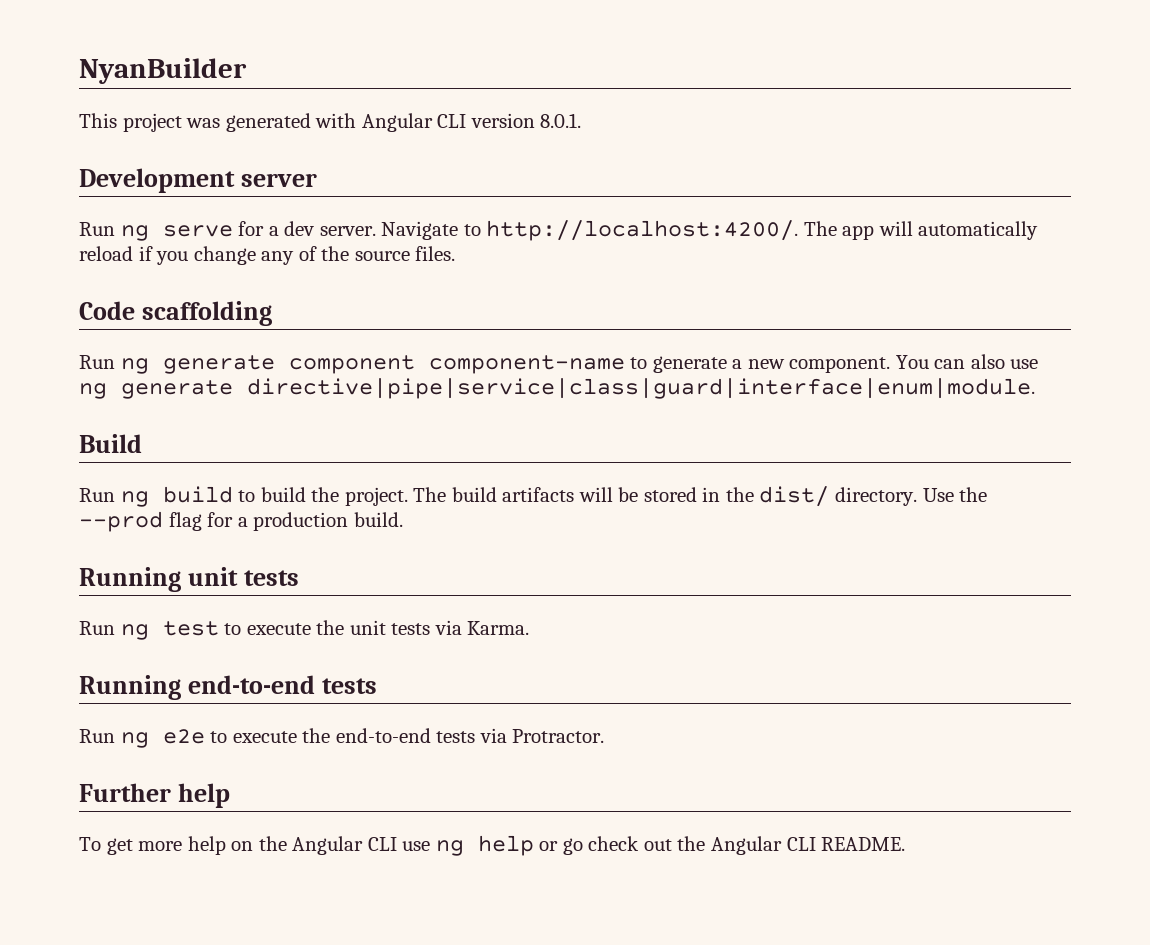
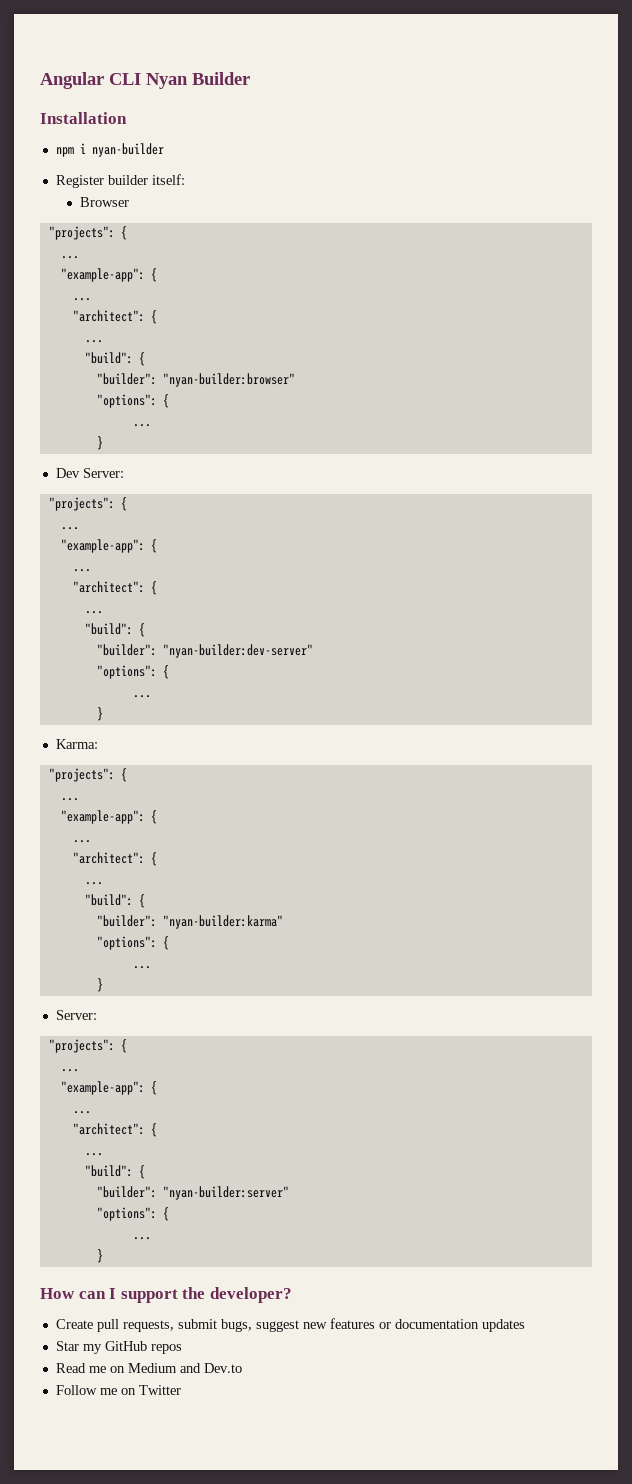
- NyanBuilder
- This project was generated with Angular CLI version 8.0.1.
- Development server
- Run ng serve for a dev server. Navigate to http://localhost:4200/. The app will automatically reload if you change any of the source files.
- Code scaffolding
- Run ng generate component component-name to generate a new component. You can also use ng generate directive|pipe|service|class|guard|interface|enum|module.
- Build
- Run ng build to build the project. The build artifacts will be stored in the dist/ directory. Use the --prod flag for a production build.
- Running unit tests
- Run ng test to execute the unit tests via Karma.
- Running end-to-end tests
- Run ng e2e to execute the end-to-end tests via Protractor.
- Further help
- To get more help on the Angular CLI use ng help or go check out the Angular CLI README.
+ Angular CLI Nyan Builder
+ Installation
+ npm i nyan-builder
+ Register builder itself:
+ Browser
+ "projects": {
+ ...
+ "example-app": {
+ ...
+ "architect": {
+ ...
+ "build": {
+ "builder": "nyan-builder:browser"
+ "options": {
+ ...
+ }
+ Dev Server:
+ "projects": {
+ ...
+ "example-app": {
+ ...
+ "architect": {
+ ...
+ "build": {
+ "builder": "nyan-builder:dev-server"
+ "options": {
+ ...
+ }
+ Karma:
+ "projects": {
+ ...
+ "example-app": {
+ ...
+ "architect": {
+ ...
+ "build": {
+ "builder": "nyan-builder:karma"
+ "options": {
+ ...
+ }
+ Server:
+ "projects": {
+ ...
+ "example-app": {
+ ...
+ "architect": {
+ ...
+ "build": {
+ "builder": "nyan-builder:server"
+ "options": {
+ ...
+ }
+ How can I support the developer?
+ Create pull requests, submit bugs, suggest new features or documentation updates
+ Star my GitHub repos
+ Read me on Medium and Dev.to
+ Follow me on Twitter

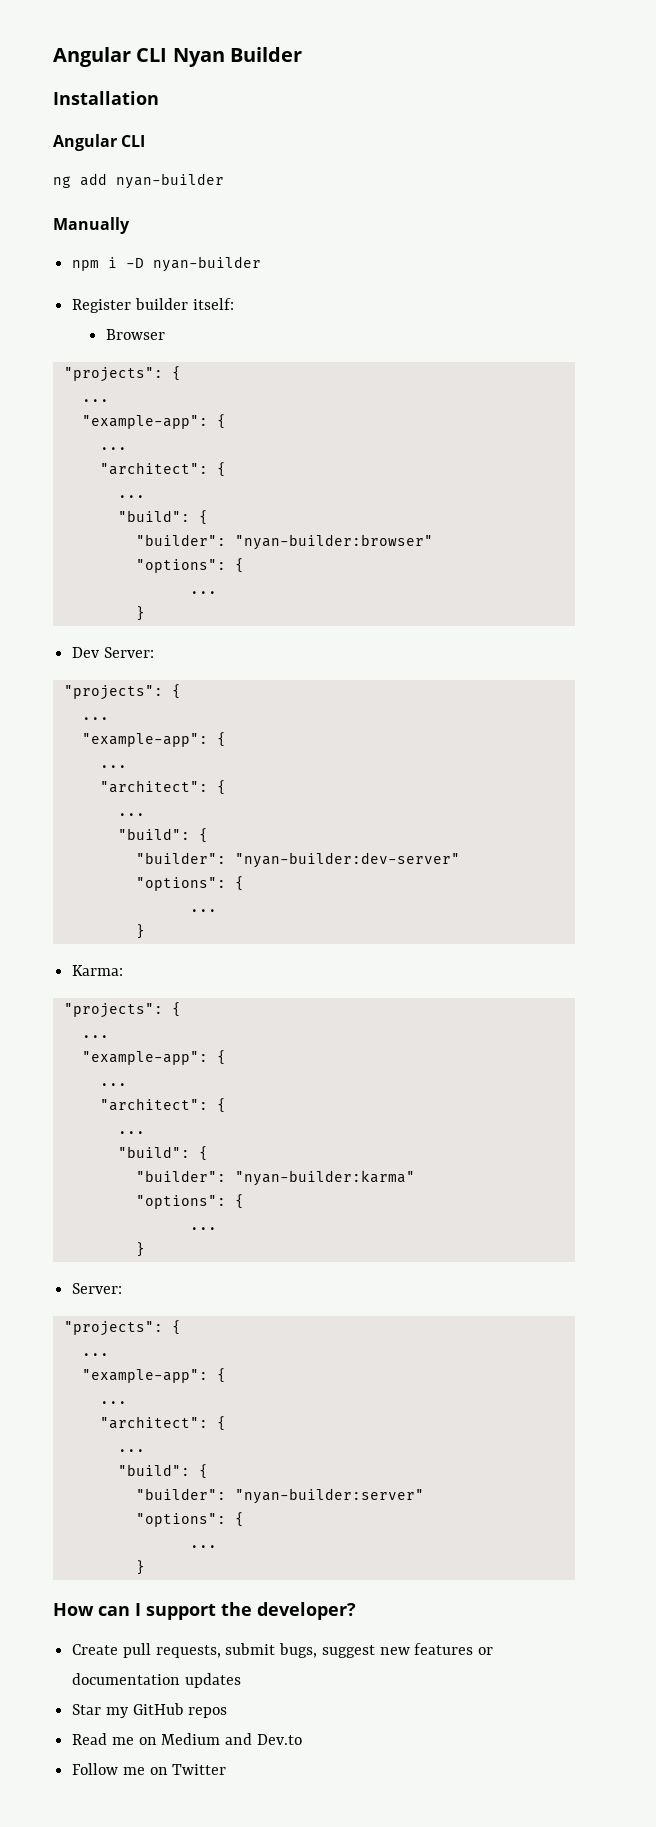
  Installation
+ Angular CLI
+ ng add nyan-builder
+ Manually
- npm i nyan-builder
+ npm i -D nyan-builder

